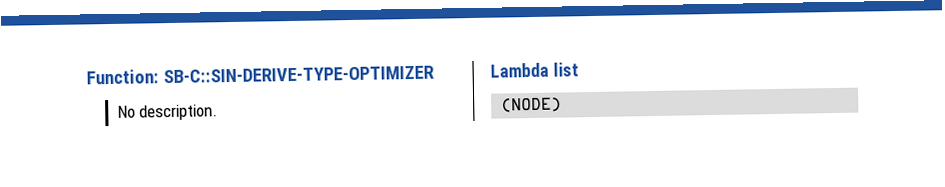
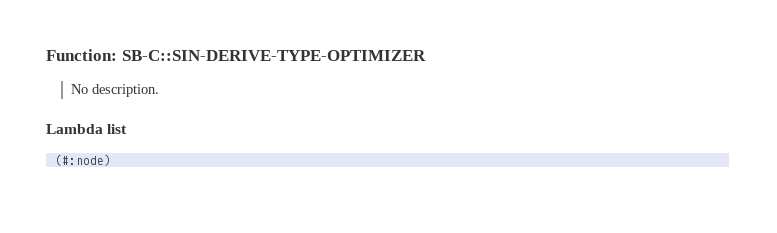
- (NODE)
+ (#:node)

